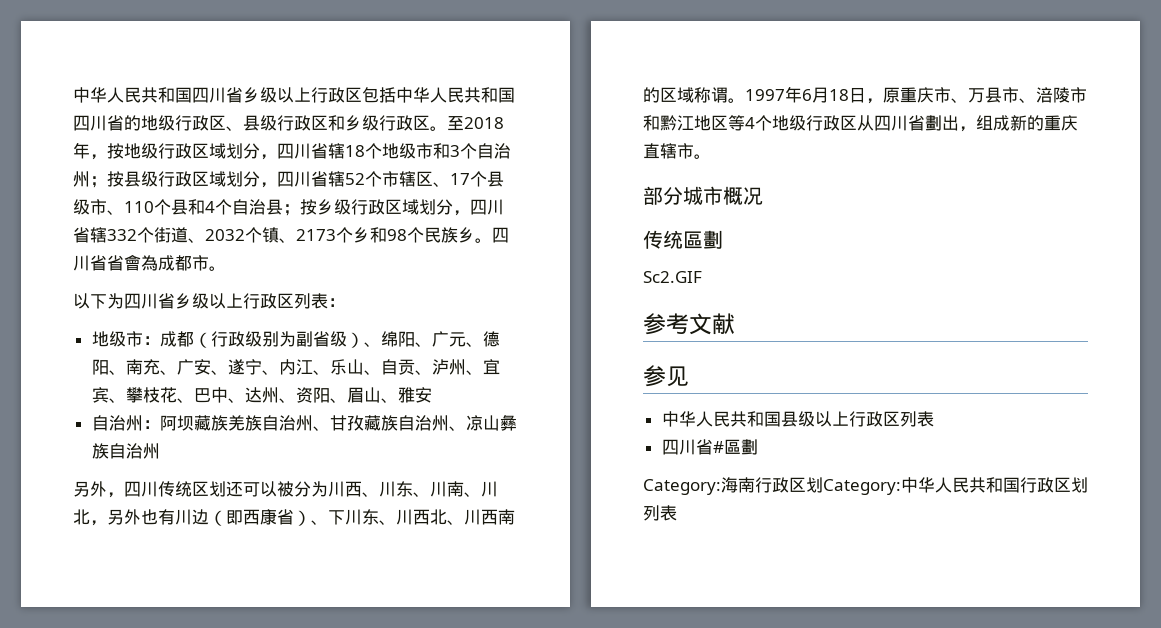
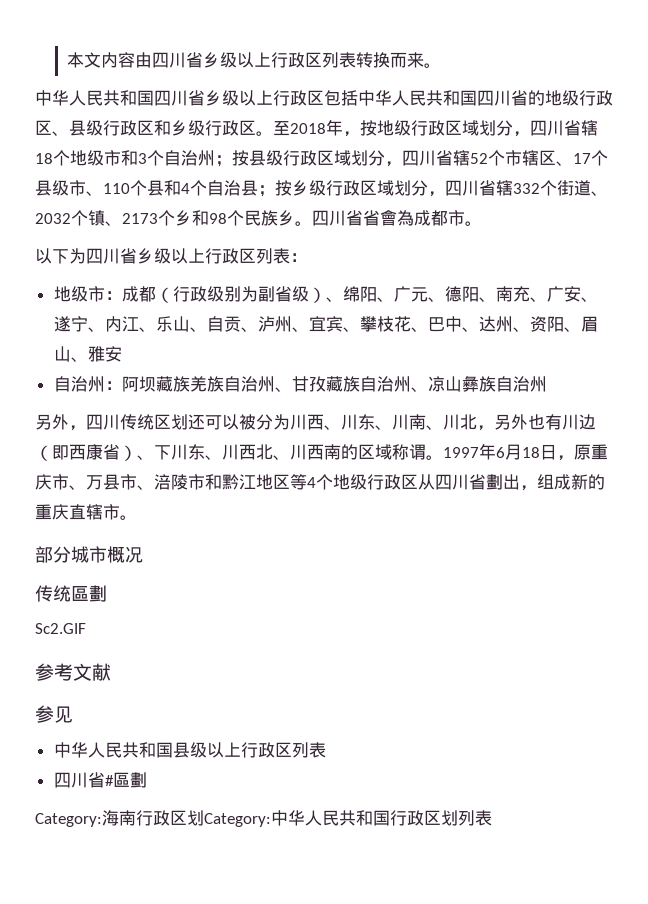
+ 本文内容由四川省乡级以上行政区列表转换而来。

